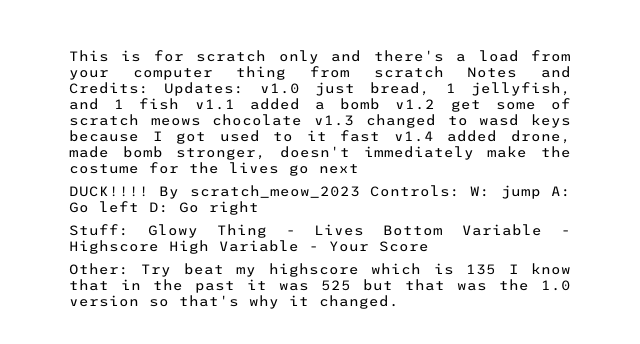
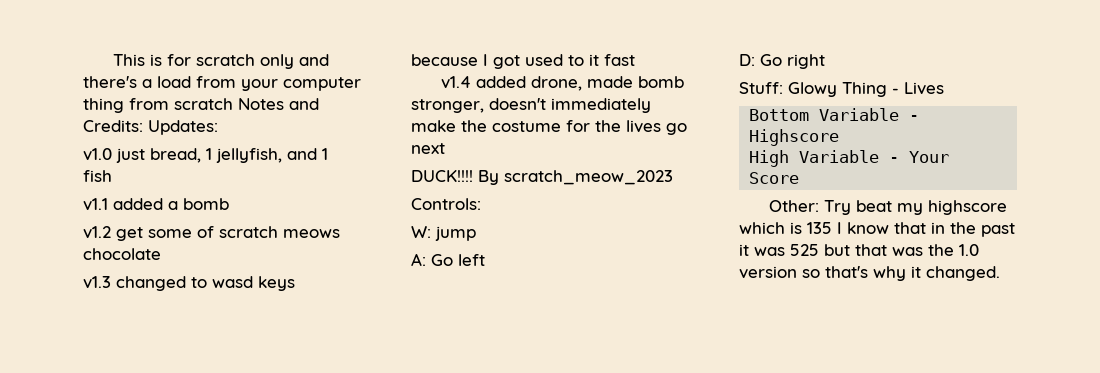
- Updates: v1.0 just bread, 1 jellyfish, and 1 fish v1.1 added a bomb v1.2 get some of scratch meows chocolate v1.3 changed to wasd keys because I got used to it fast v1.4 added drone, made bomb stronger, doesn't immediately make the costume for the lives go next
+ Updates:
+ v1.0 just bread, 1 jellyfish, and 1 fish
+ v1.1 added a bomb
+ v1.2 get some of scratch meows chocolate
+ v1.3 changed to wasd keys because I got used to it fast
+ v1.4 added drone, made bomb stronger, doesn't immediately make the costume for the lives go next
- By scratch_meow_2023 Controls: W: jump A: Go left D: Go right
+ By scratch_meow_2023
+ Controls:
+ W: jump
+ A: Go left
+ D: Go right
- Stuff: Glowy Thing - Lives Bottom Variable - Highscore High Variable - Your Score
+ Stuff: Glowy Thing - Lives
+ Bottom Variable - Highscore
+ High Variable - Your Score

